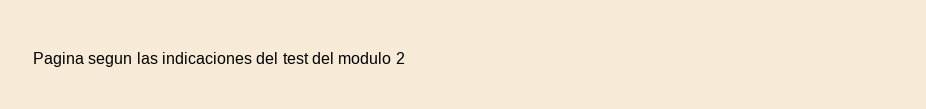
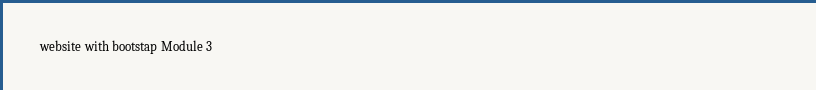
- Pagina segun las indicaciones del test del modulo 2
+ website with bootstap Module 3

